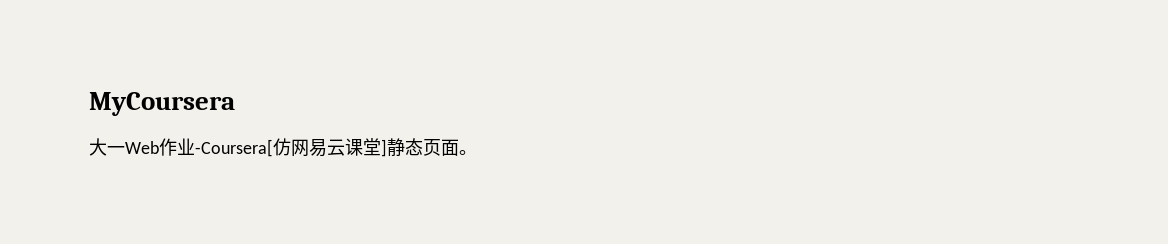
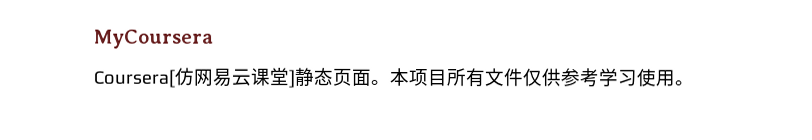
- 大一Web作业-Coursera[仿网易云课堂]静态页面。
+ Coursera[仿网易云课堂]静态页面。
+ 本项目所有文件仅供参考学习使用。

